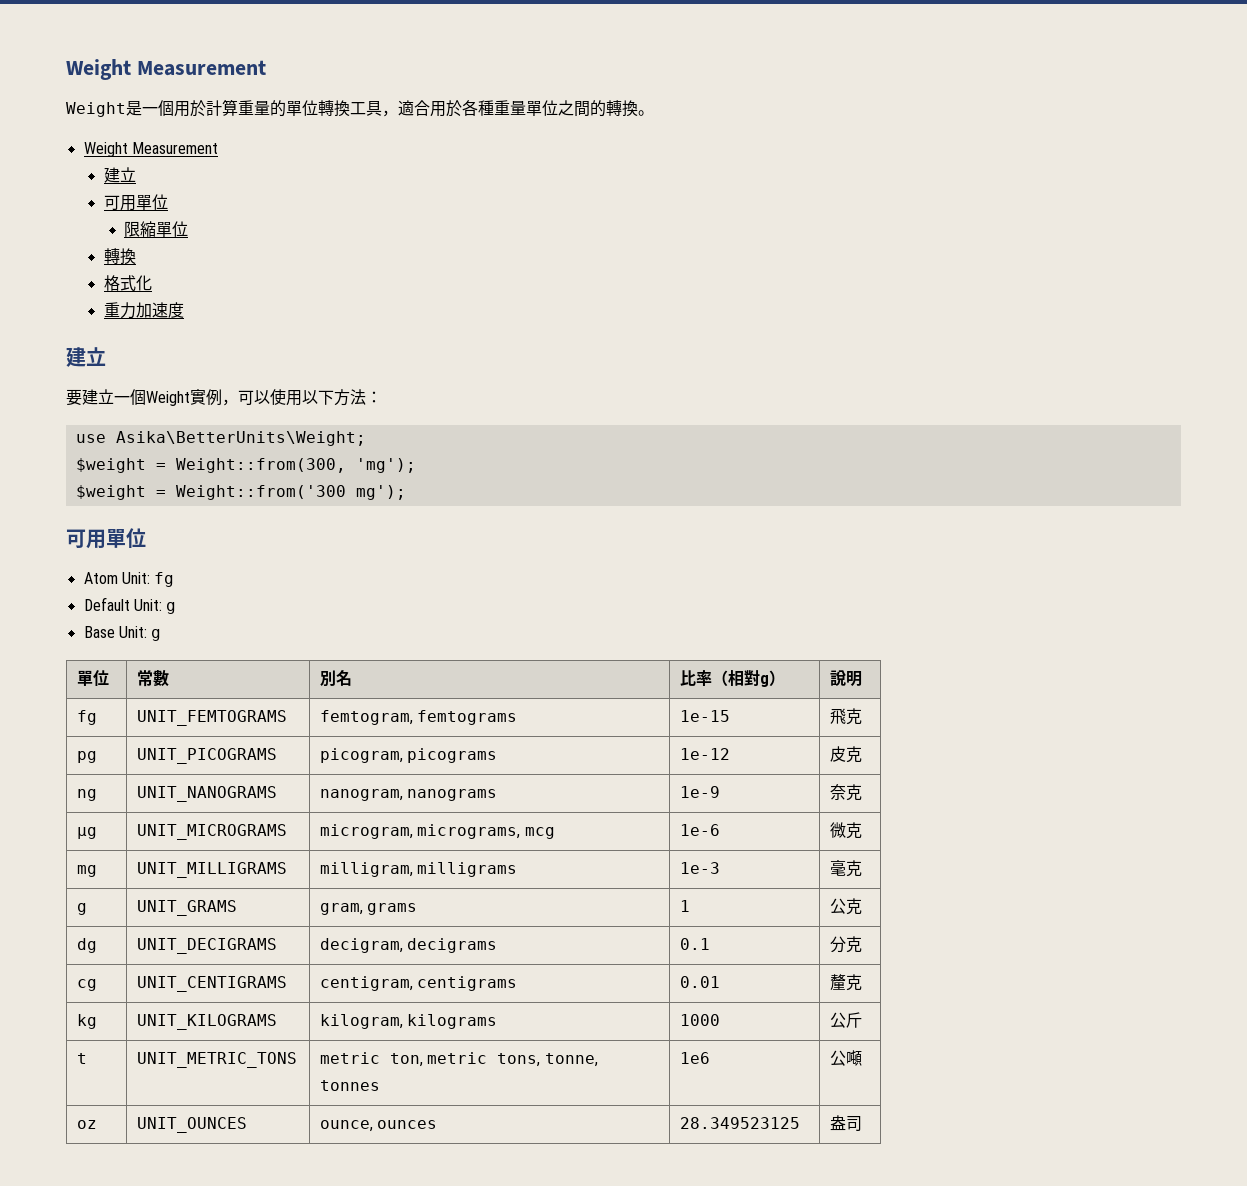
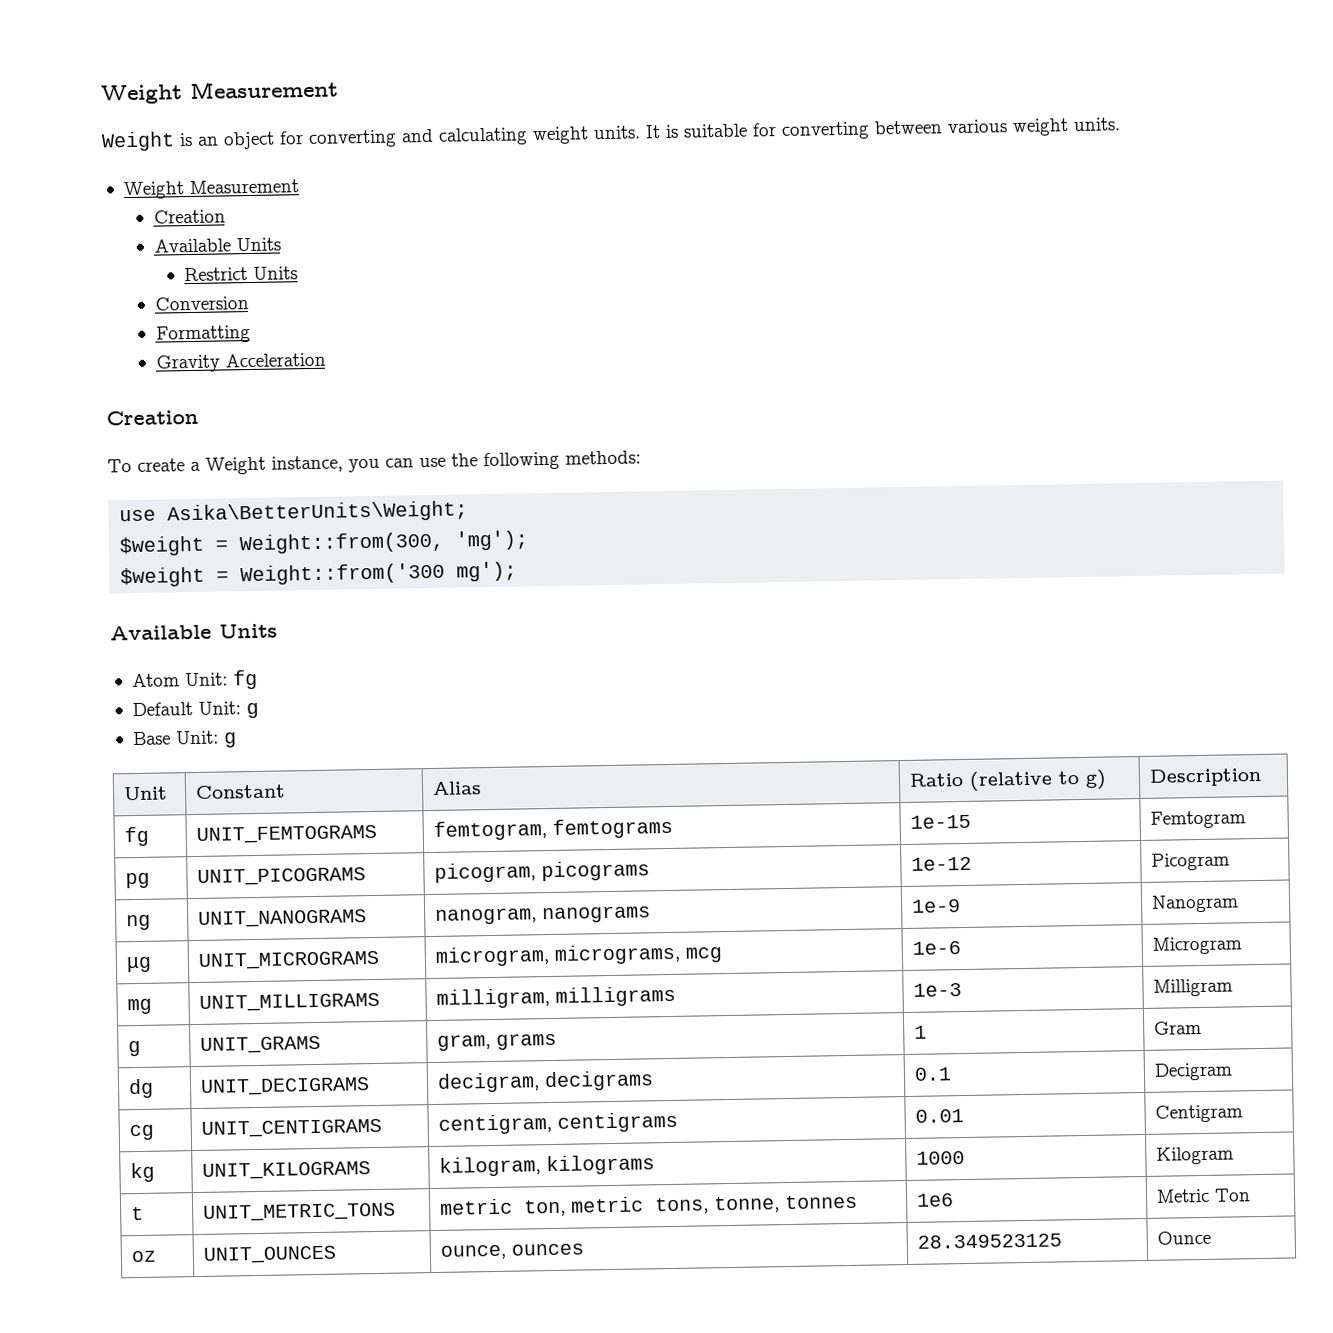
- Weight是一個用於計算重量的單位轉換工具，適合用於各種重量單位之間的轉換。
+ Weight is an object for converting and calculating weight units. It is suitable for converting between various weight units.
  Weight Measurement
- 建立
- 可用單位
- 限縮單位
- 轉換
- 格式化
- 重力加速度
- 建立
- 要建立一個Weight實例，可以使用以下方法：
+ Creation
+ Available Units
+ Restrict Units
+ Conversion
+ Formatting
+ Gravity Acceleration
+ Creation
+ To create a Weight instance, you can use the following methods:
  $weight = Weight::from('300 mg');
- 可用單位
+ Available Units
- 單位 | 常數 | 別名 | 比率（相對g） | 說明
+ Unit | Constant | Alias | Ratio (relative to g) | Description
- fg | UNIT_FEMTOGRAMS | femtogram, femtograms | 1e-15 | 飛克
+ fg | UNIT_FEMTOGRAMS | femtogram, femtograms | 1e-15 | Femtogram
- pg | UNIT_PICOGRAMS | picogram, picograms | 1e-12 | 皮克
+ pg | UNIT_PICOGRAMS | picogram, picograms | 1e-12 | Picogram
- ng | UNIT_NANOGRAMS | nanogram, nanograms | 1e-9 | 奈克
+ ng | UNIT_NANOGRAMS | nanogram, nanograms | 1e-9 | Nanogram
- μg | UNIT_MICROGRAMS | microgram, micrograms, mcg | 1e-6 | 微克
+ μg | UNIT_MICROGRAMS | microgram, micrograms, mcg | 1e-6 | Microgram
- mg | UNIT_MILLIGRAMS | milligram, milligrams | 1e-3 | 毫克
+ mg | UNIT_MILLIGRAMS | milligram, milligrams | 1e-3 | Milligram
- g | UNIT_GRAMS | gram, grams | 1 | 公克
+ g | UNIT_GRAMS | gram, grams | 1 | Gram
- dg | UNIT_DECIGRAMS | decigram, decigrams | 0.1 | 分克
+ dg | UNIT_DECIGRAMS | decigram, decigrams | 0.1 | Decigram
- cg | UNIT_CENTIGRAMS | centigram, centigrams | 0.01 | 釐克
+ cg | UNIT_CENTIGRAMS | centigram, centigrams | 0.01 | Centigram
- kg | UNIT_KILOGRAMS | kilogram, kilograms | 1000 | 公斤
+ kg | UNIT_KILOGRAMS | kilogram, kilograms | 1000 | Kilogram
- t | UNIT_METRIC_TONS | metric ton, metric tons, tonne, tonnes | 1e6 | 公噸
+ t | UNIT_METRIC_TONS | metric ton, metric tons, tonne, tonnes | 1e6 | Metric Ton
- oz | UNIT_OUNCES | ounce, ounces | 28.349523125 | 盎司
+ oz | UNIT_OUNCES | ounce, ounces | 28.349523125 | Ounce

